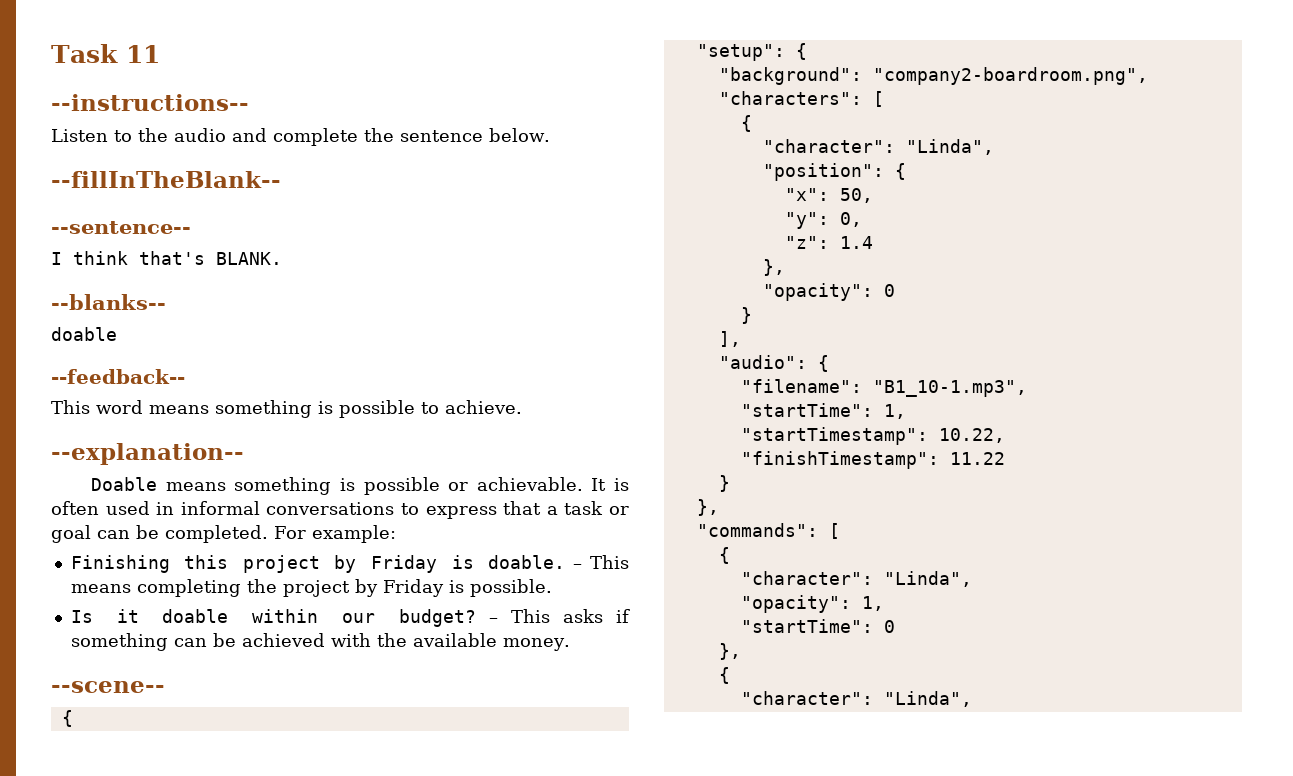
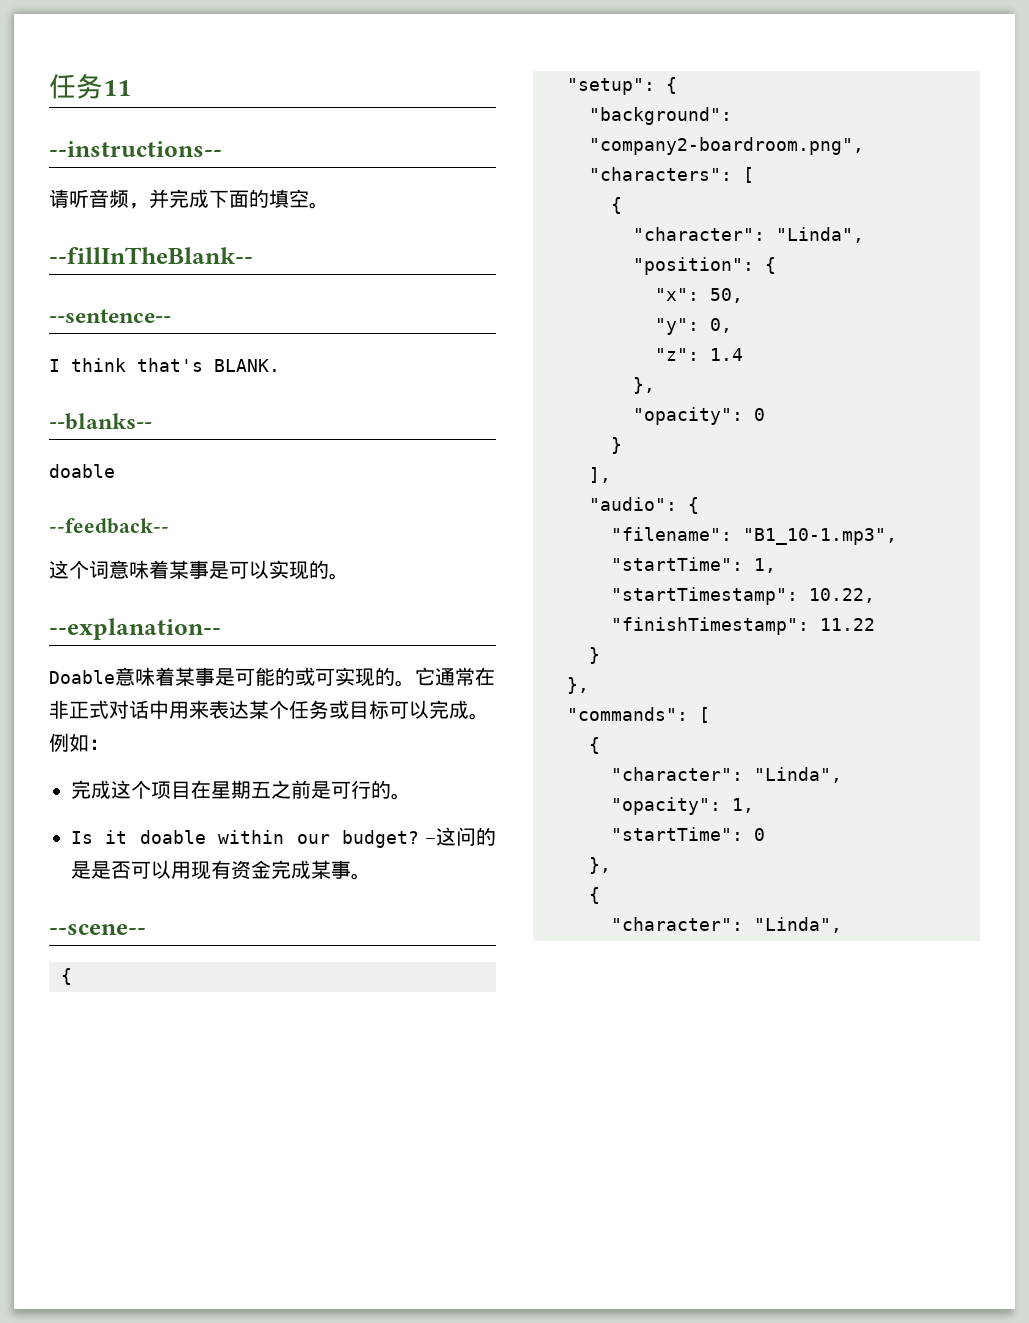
- Task 11
+ 任务11
- Listen to the audio and complete the sentence below.
+ 请听音频，并完成下面的填空。
- This word means something is possible to achieve.
+ 这个词意味着某事是可以实现的。
  --explanation--
- Doable means something is possible or achievable. It is often used in informal conversations to express that a task or goal can be completed. For example:
- Finishing this project by Friday is doable. – This means completing the project by Friday is possible.
+ Doable意味着某事是可能的或可实现的。它通常在非正式对话中用来表达某个任务或目标可以完成。例如：
+ 完成这个项目在星期五之前是可行的。
- – This asks if something can be achieved with the available money.
+ –这问的是是否可以用现有资金完成某事。

